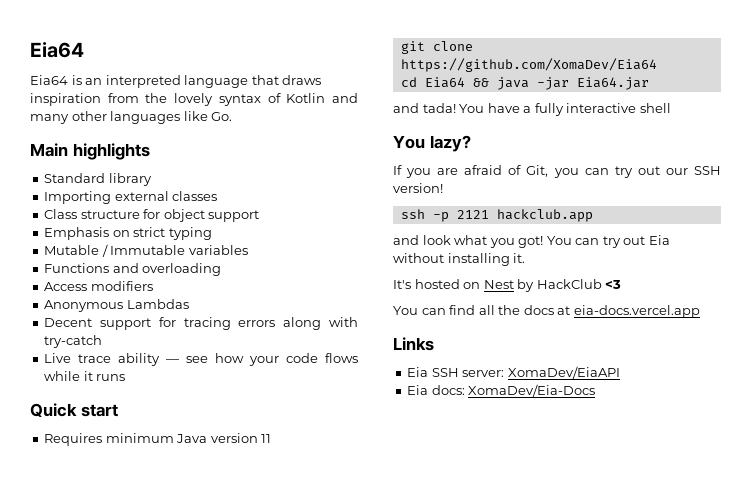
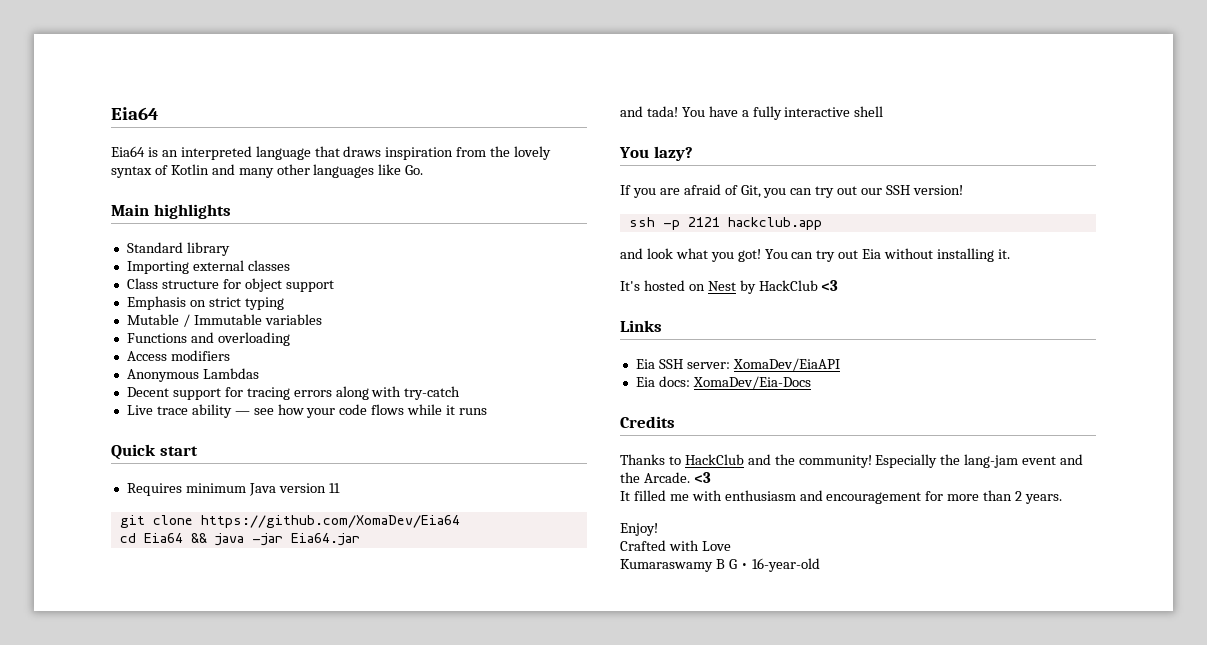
- You can find all the docs at eia-docs.vercel.app
+ Credits
+ Thanks to HackClub and the community! Especially the lang-jam event and the Arcade. <3
+ It filled me with enthusiasm and encouragement for more than 2 years.
+ Enjoy!
+ Crafted with Love
+ Kumaraswamy B G • 16-year-old

